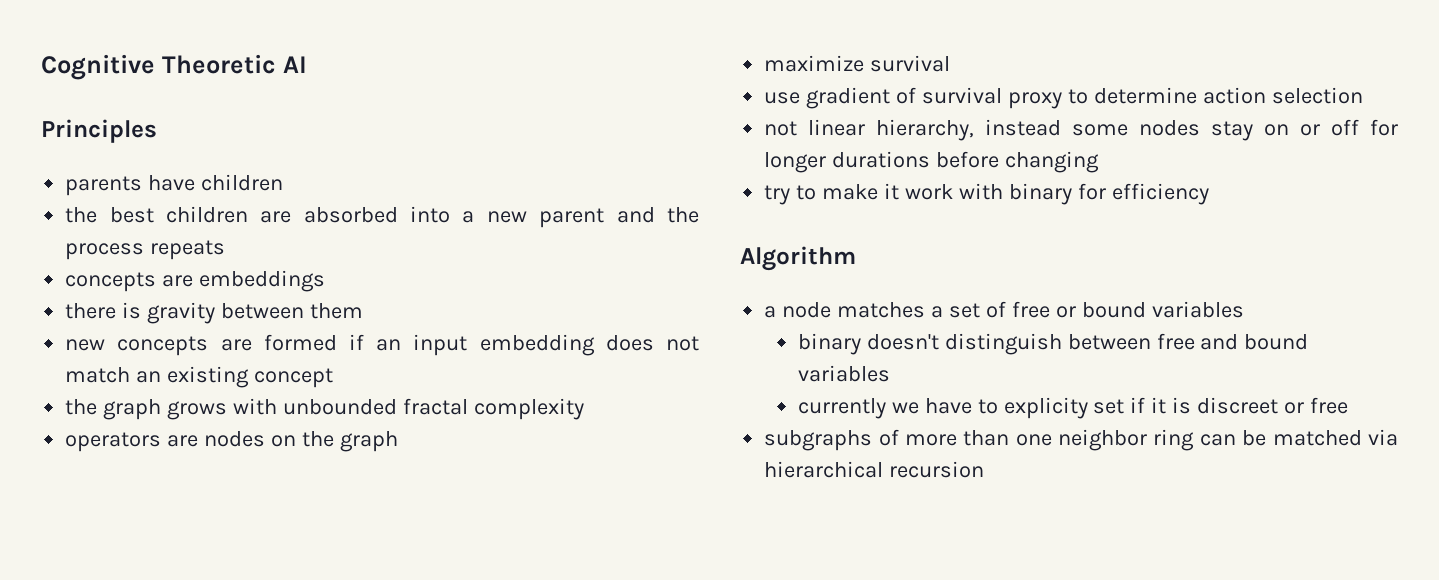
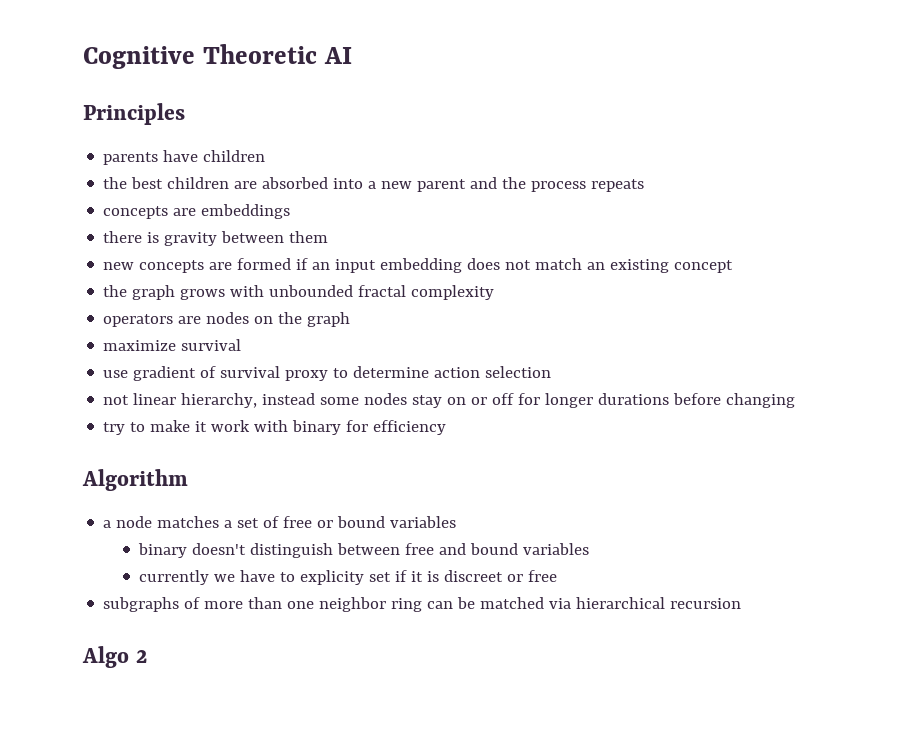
+ Algo 2

